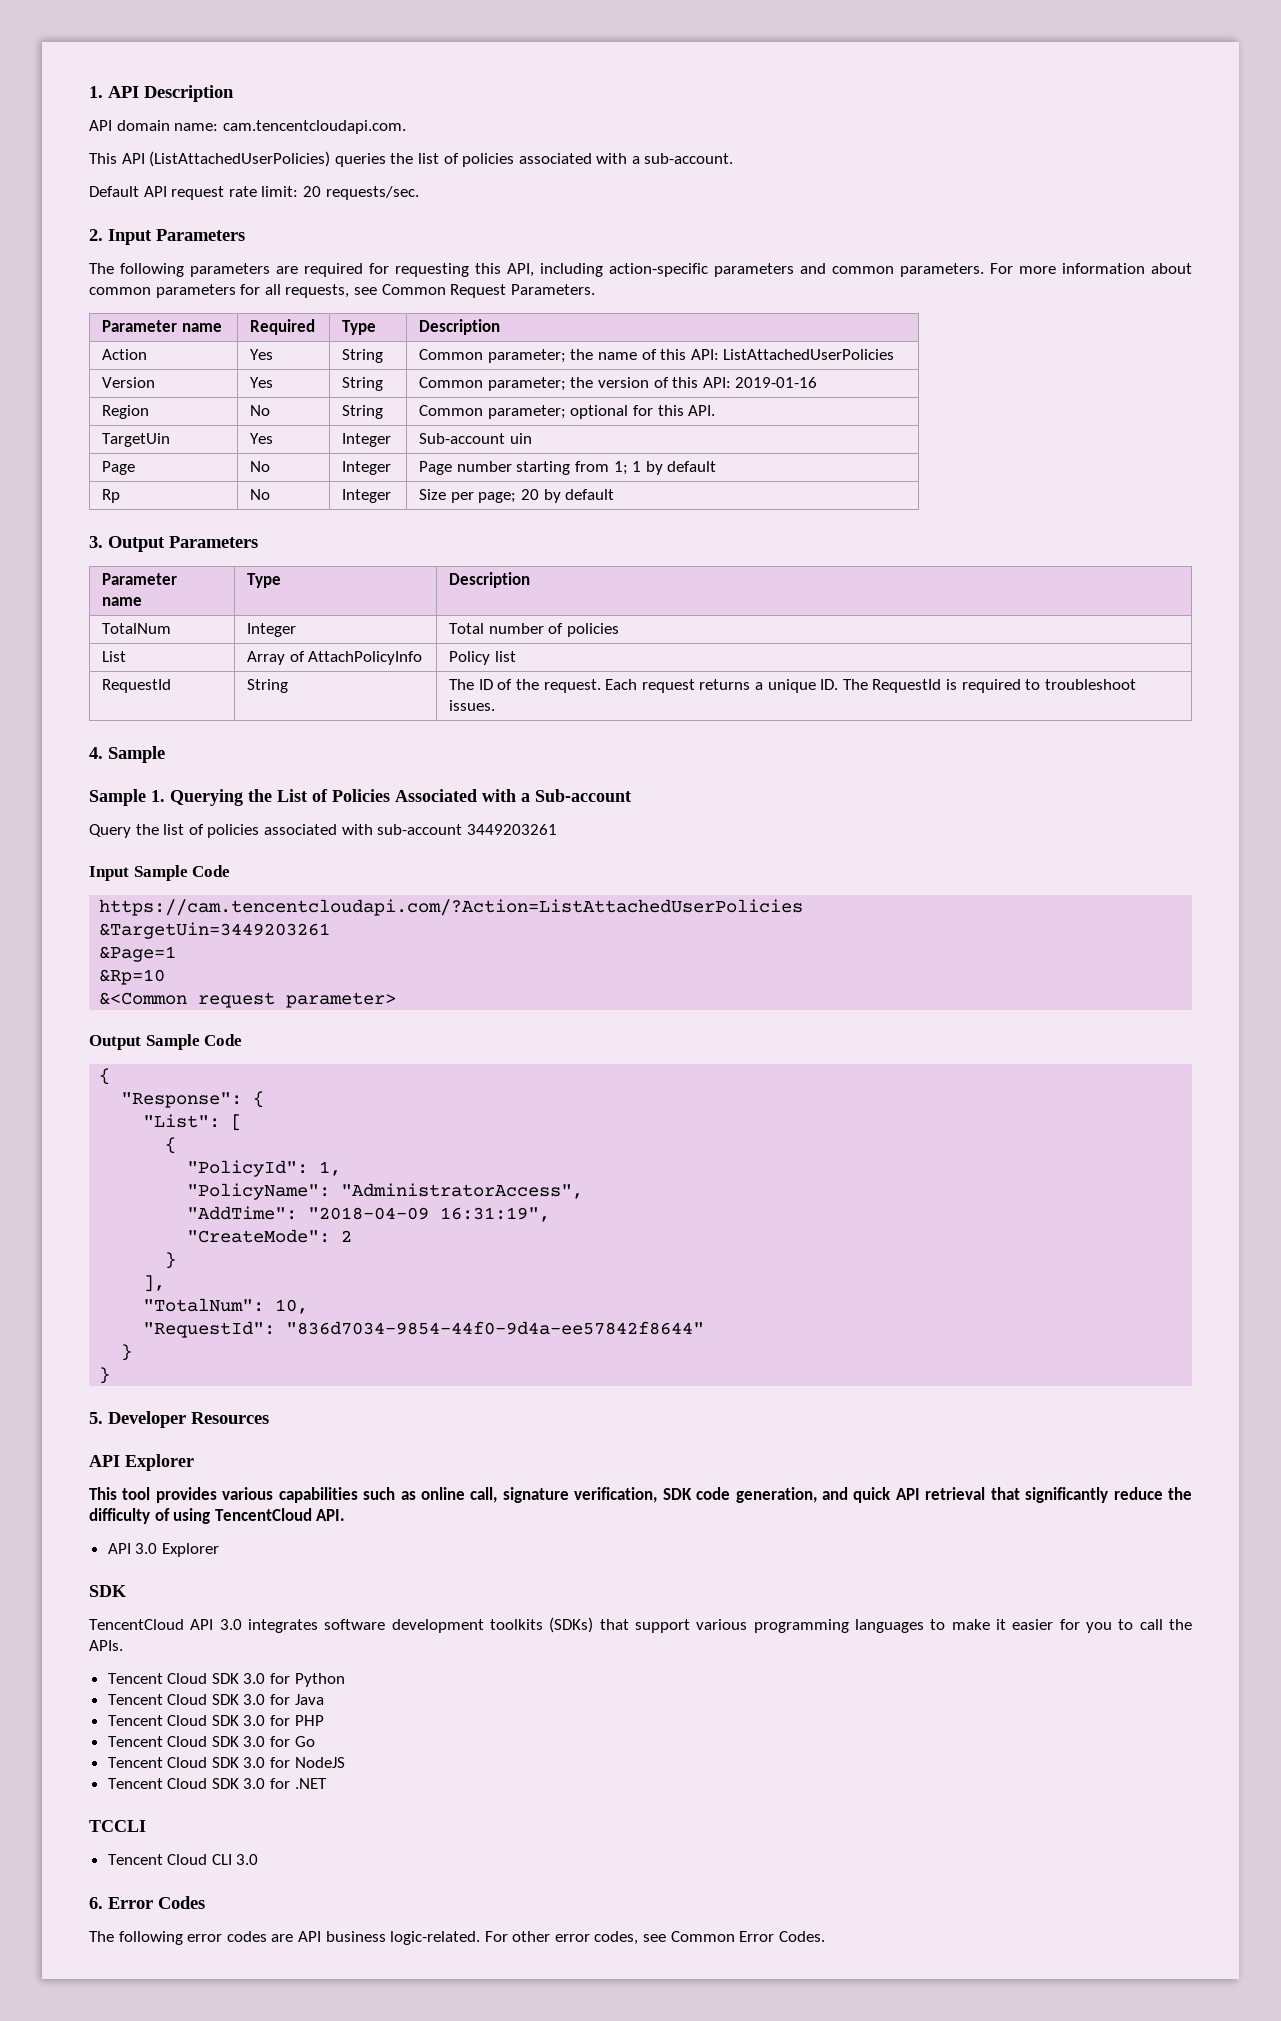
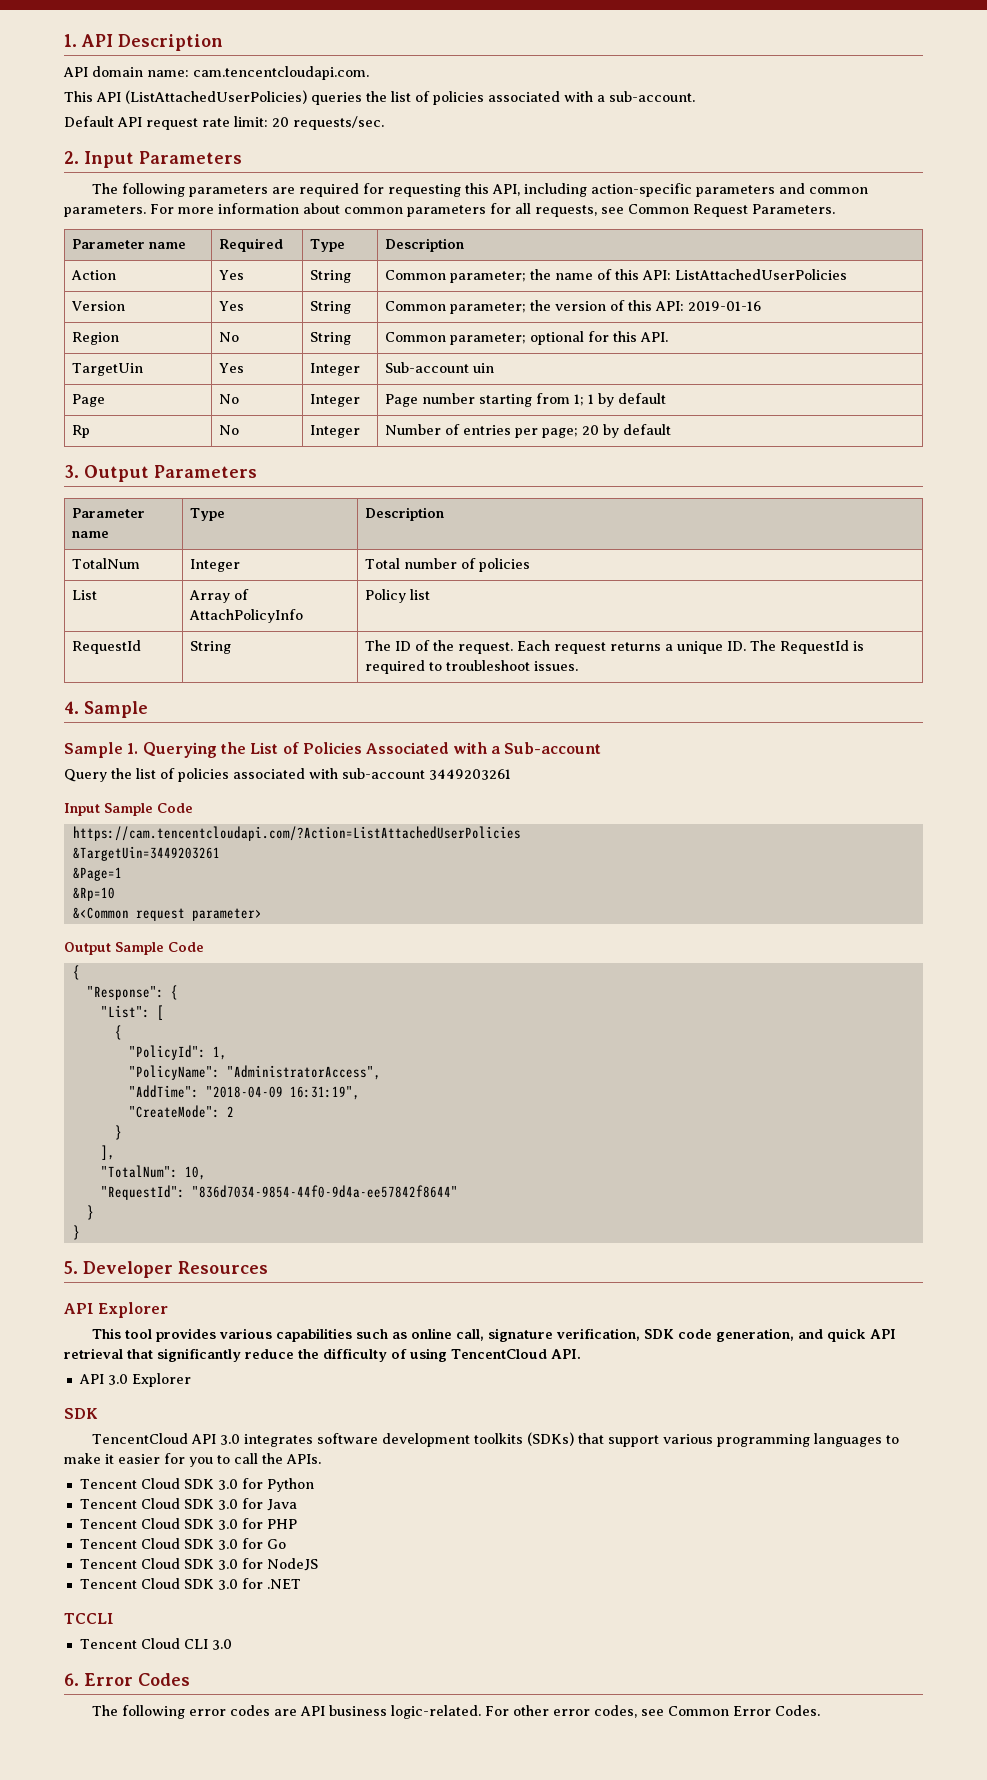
- Rp | No | Integer | Size per page; 20 by default
+ Rp | No | Integer | Number of entries per page; 20 by default

